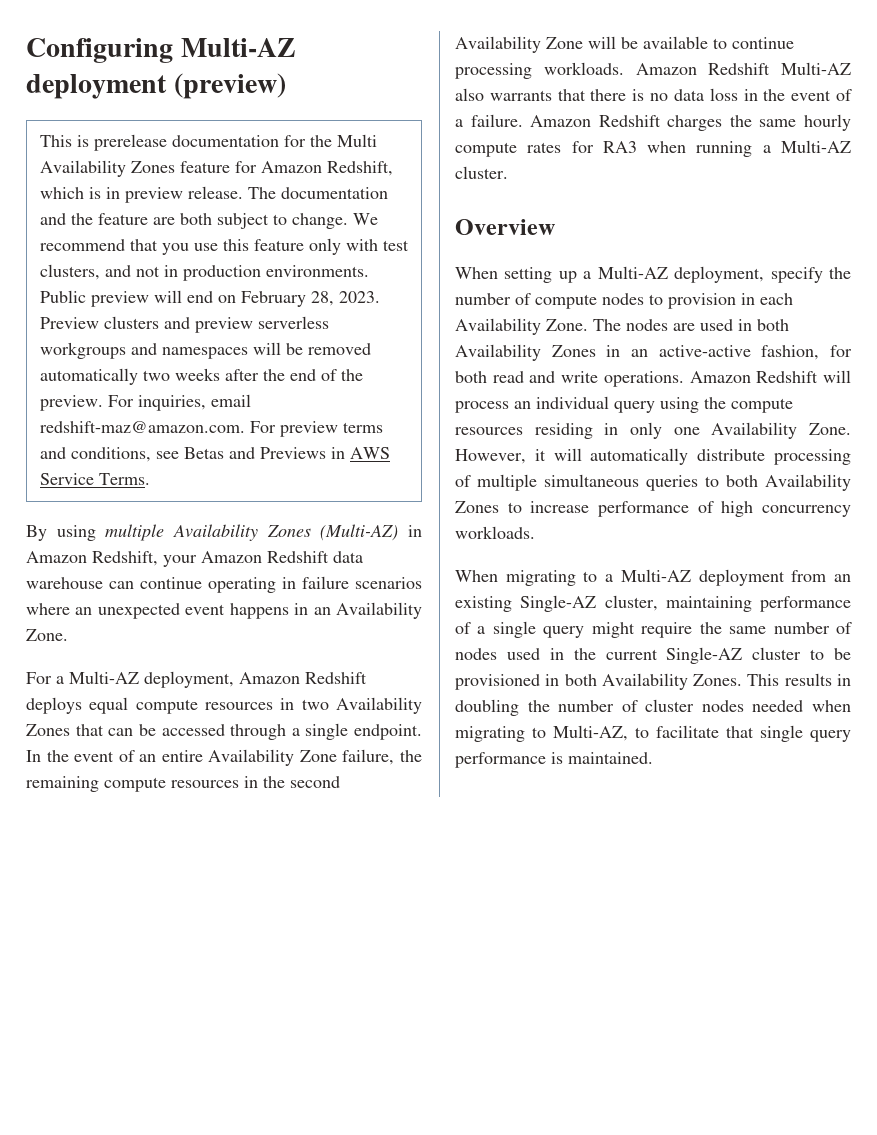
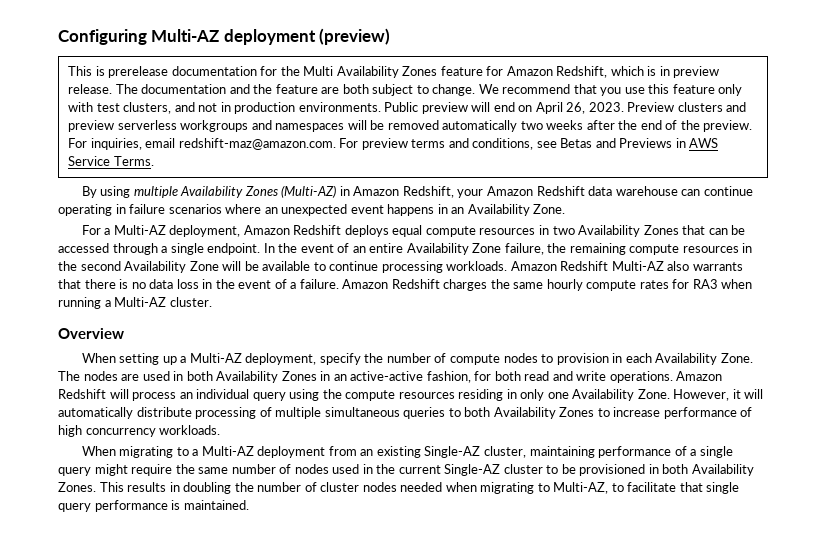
- Public preview will end on February 28, 2023.
+ Public preview will end on April 26, 2023.

